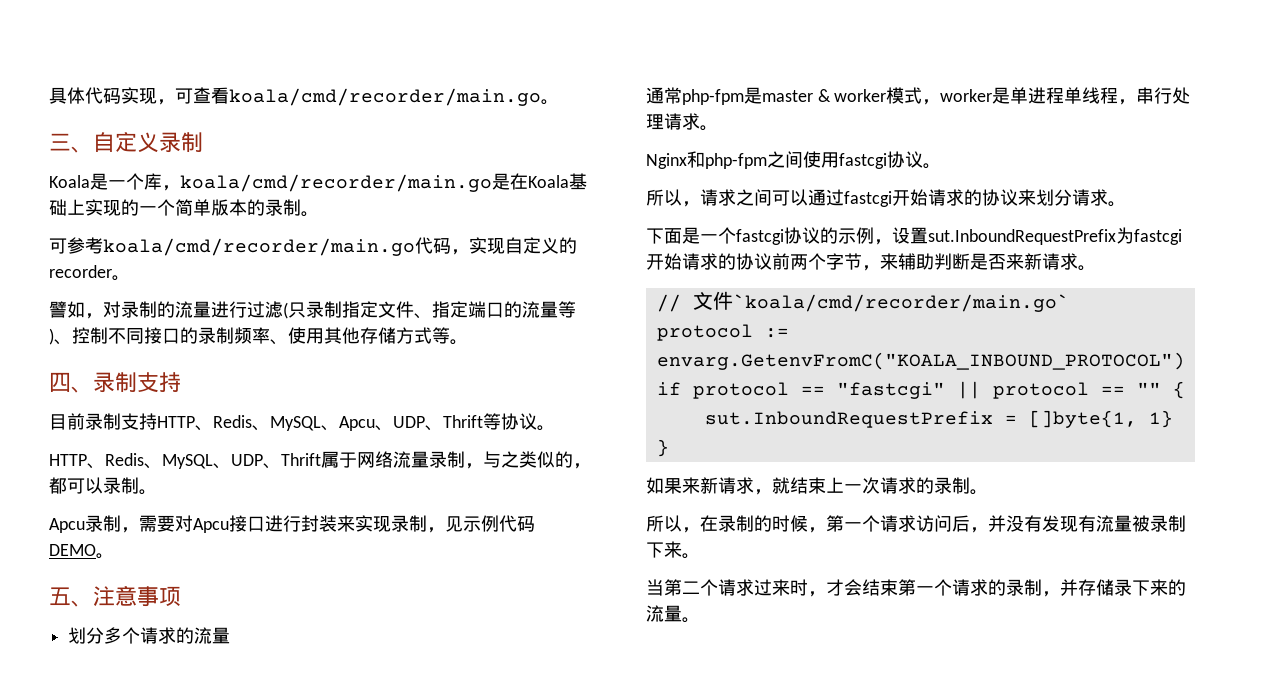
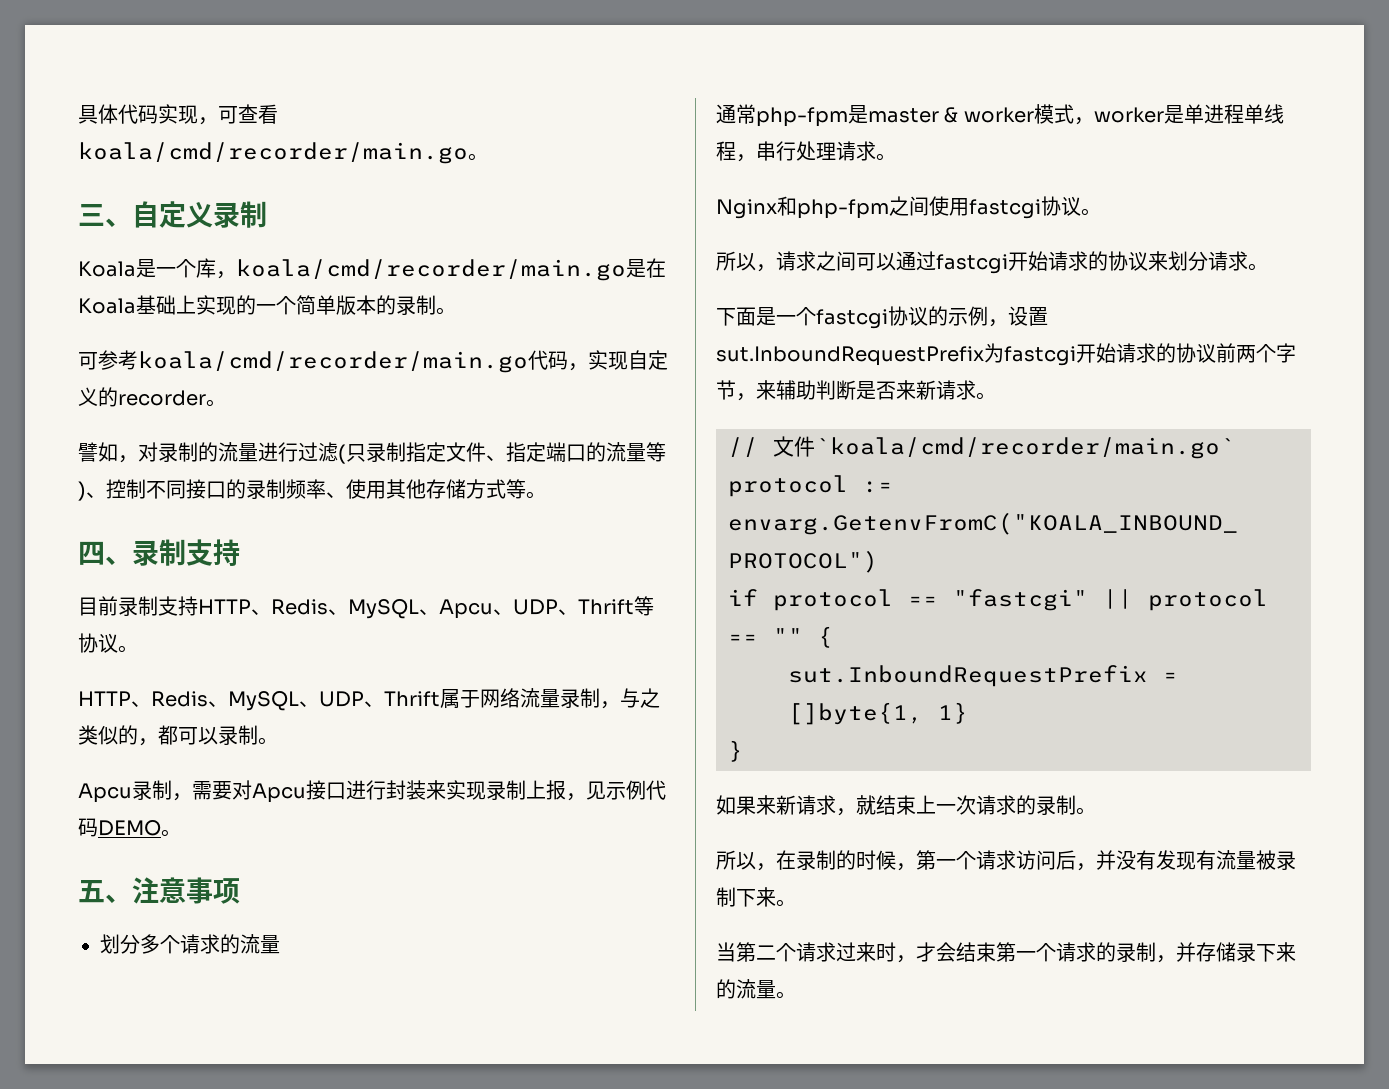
- Apcu录制，需要对Apcu接口进行封装来实现录制，见示例代码DEMO。
+ Apcu录制，需要对Apcu接口进行封装来实现录制上报，见示例代码DEMO。

